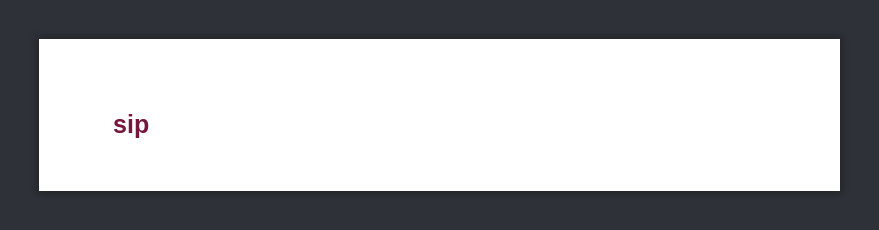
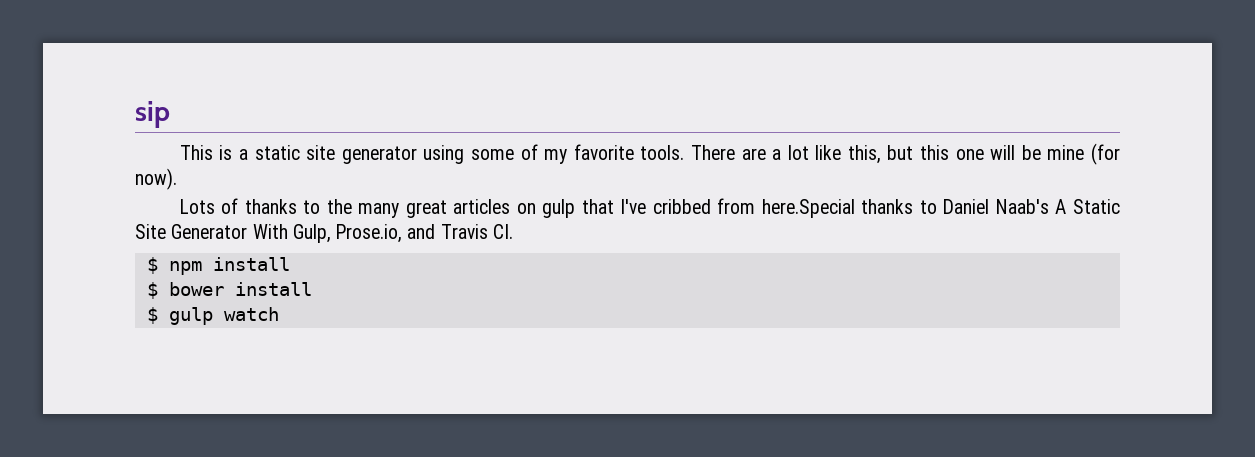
+ This is a static site generator using some of my favorite tools. There are a lot like this, but this one will be mine (for now).
+ Lots of thanks to the many great articles on gulp that I've cribbed from here.Special thanks to Daniel Naab's A Static Site Generator With Gulp, Prose.io, and Travis CI.
+ $ npm install
+ $ bower install
+ $ gulp watch

